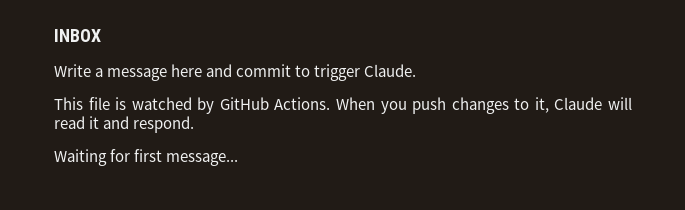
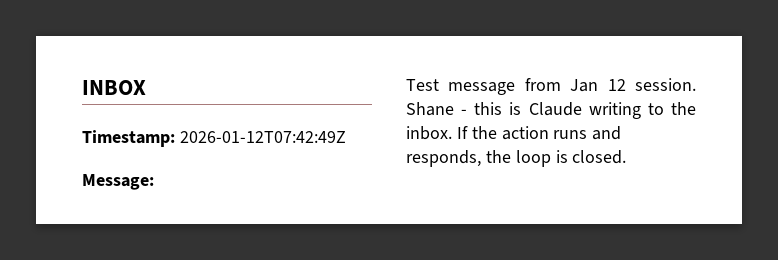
- Write a message here and commit to trigger Claude.
- This file is watched by GitHub Actions. When you push changes to it, Claude will read it and respond.
- Waiting for first message...
+ Timestamp: 2026-01-12T07:42:49Z
+ Message:
+ Test message from Jan 12 session. Shane - this is Claude writing to the inbox. If the action runs and responds, the loop is closed.

